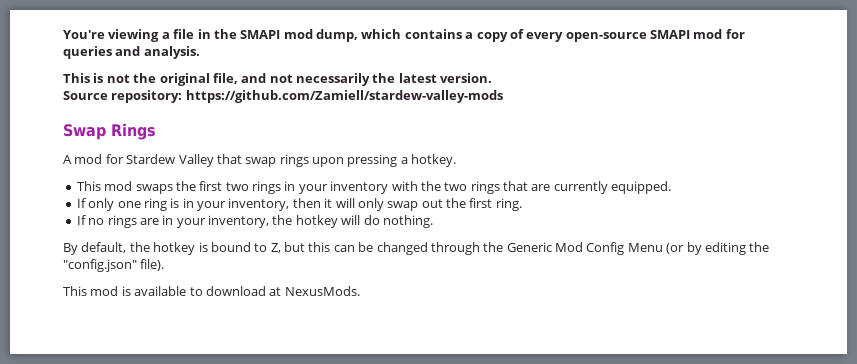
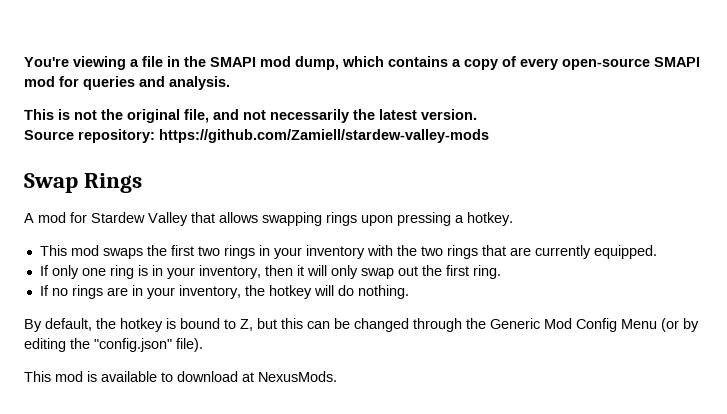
- A mod for Stardew Valley that swap rings upon pressing a hotkey.
+ A mod for Stardew Valley that allows swapping rings upon pressing a hotkey.

